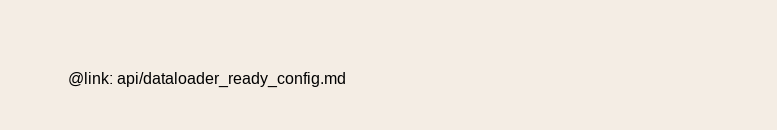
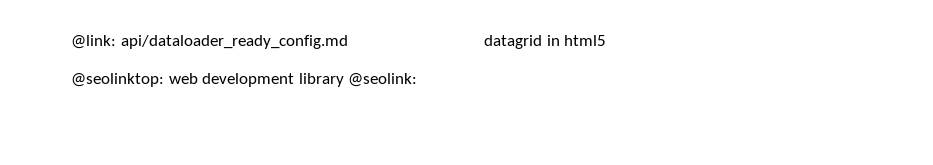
+ @seolinktop: web development library @seolink: datagrid in html5

